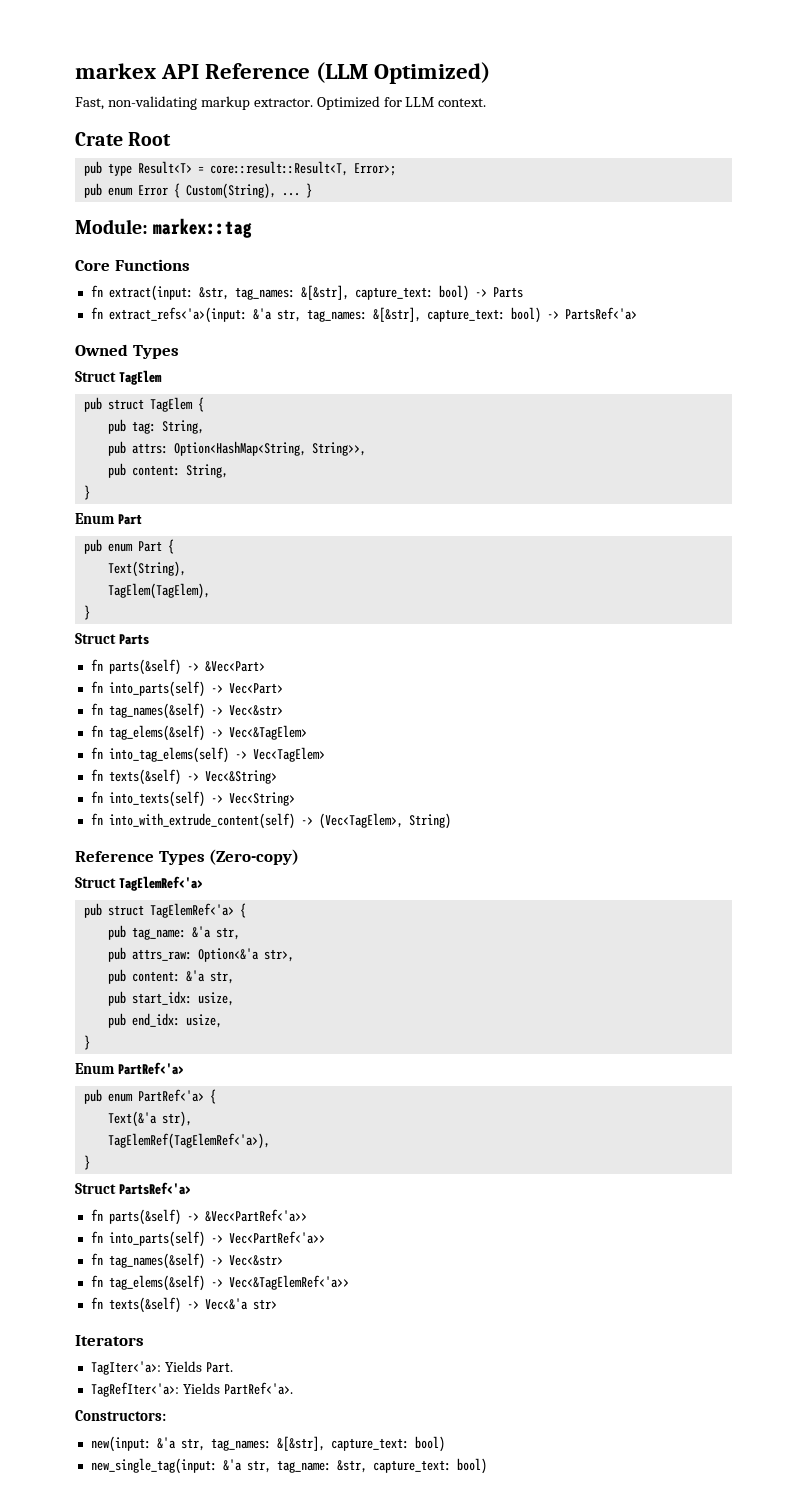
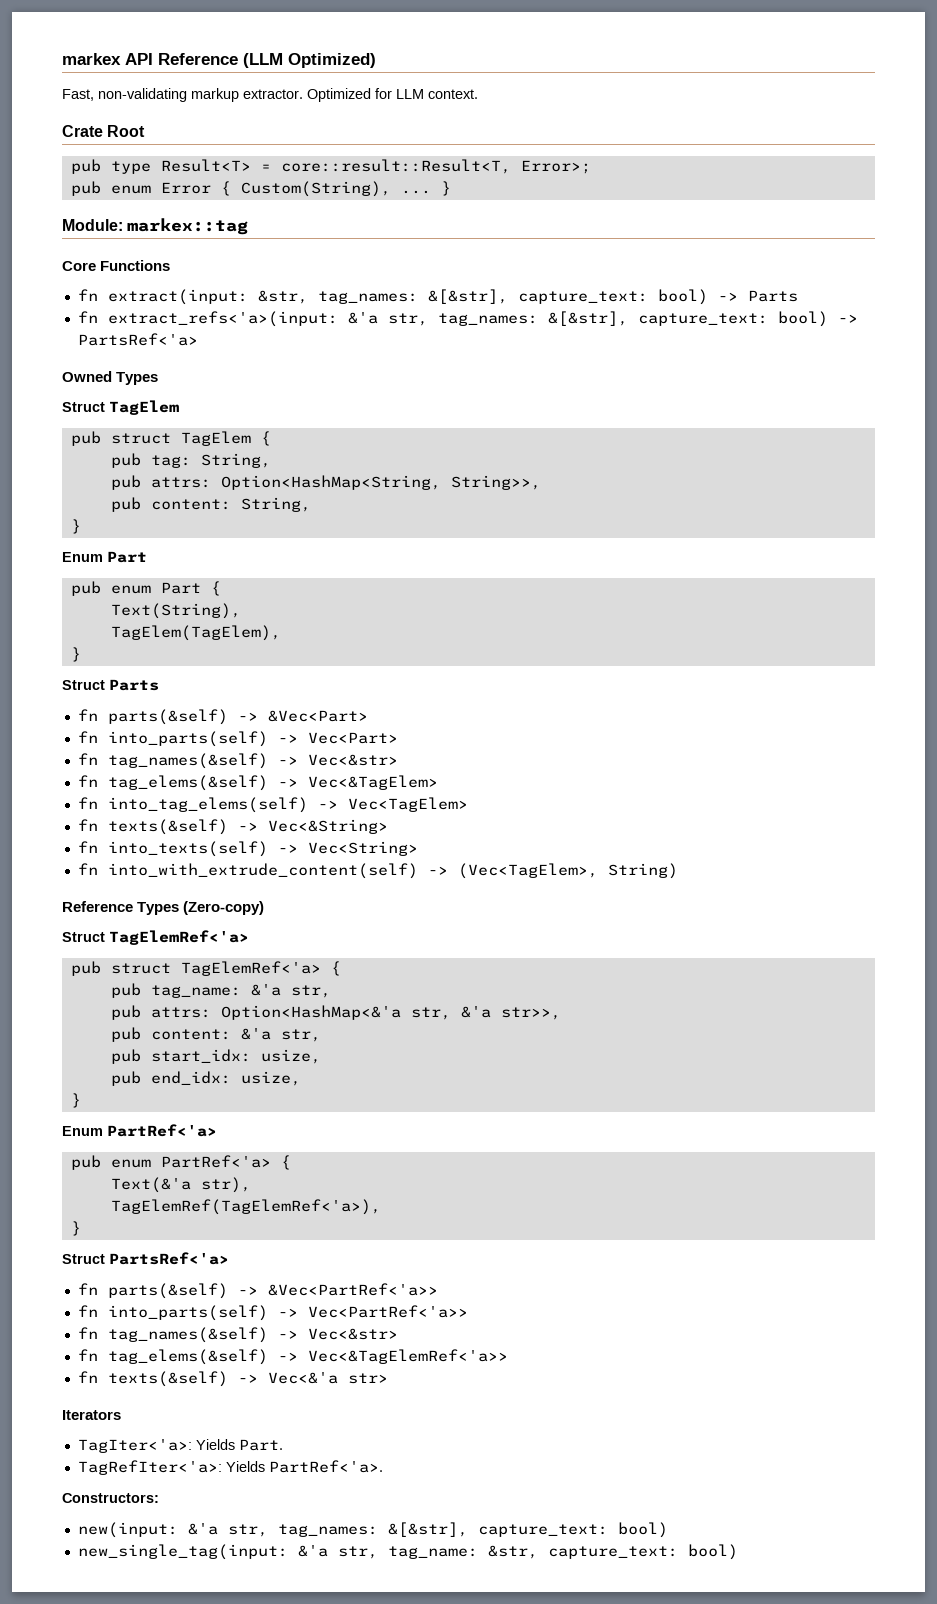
- pub attrs_raw: Option<&'a str>,
+ pub attrs: Option<HashMap<&'a str, &'a str>>,

